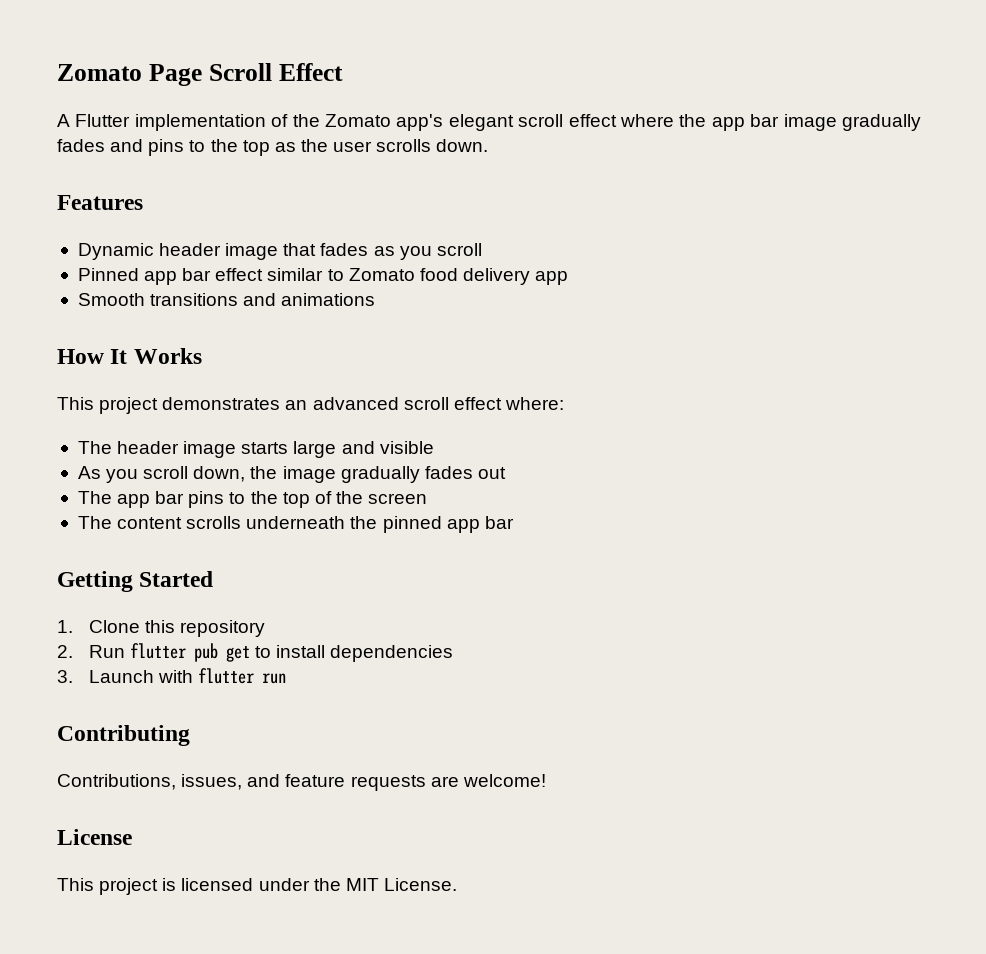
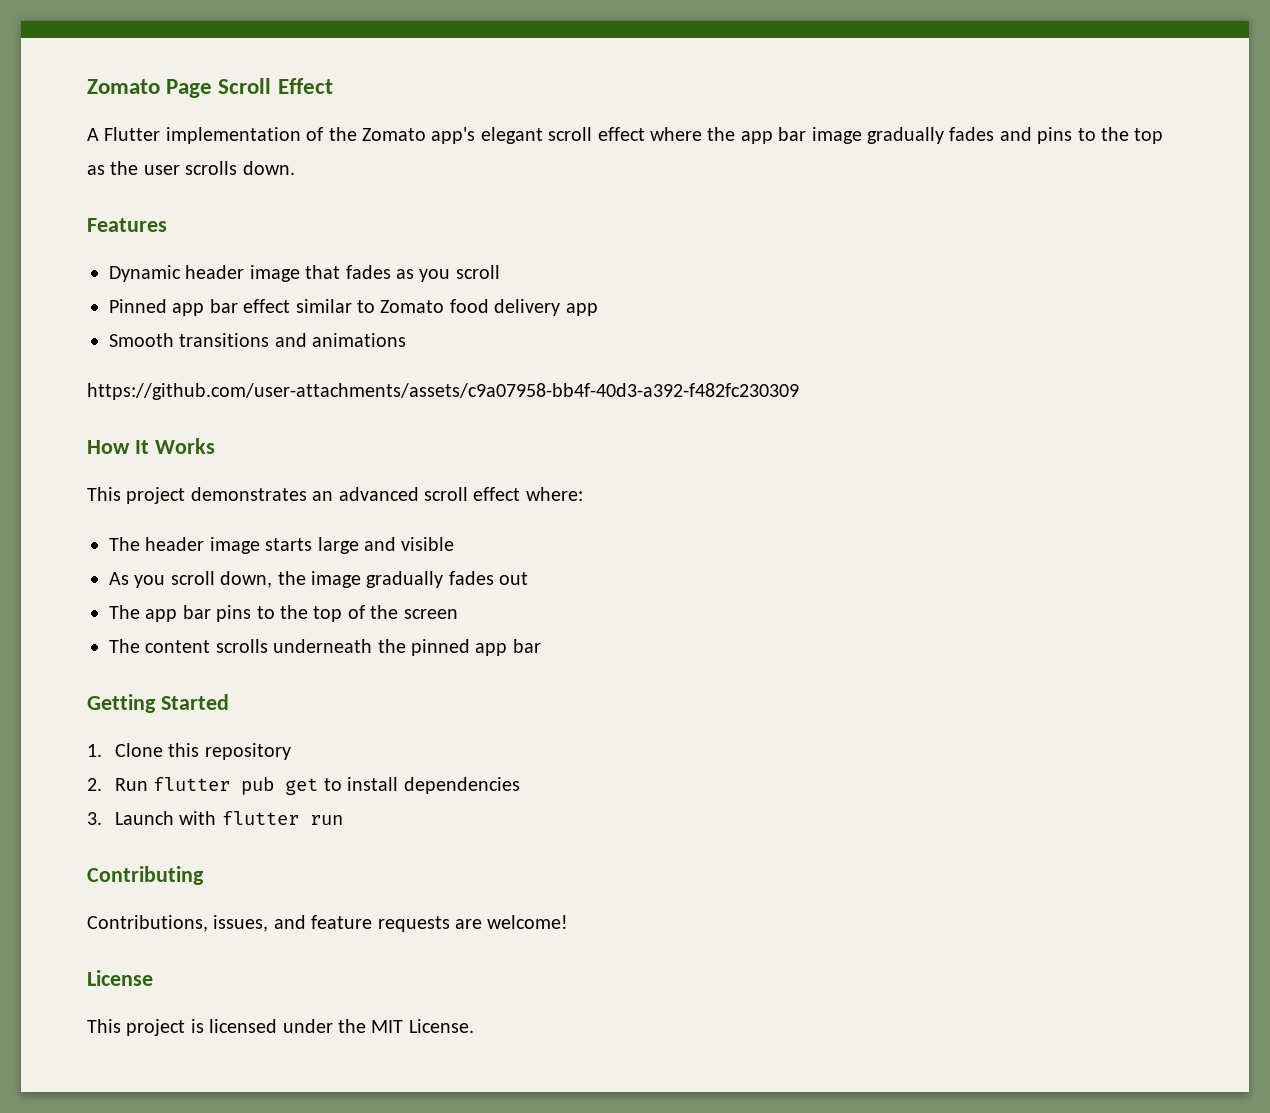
+ https://github.com/user-attachments/assets/c9a07958-bb4f-40d3-a392-f482fc230309

